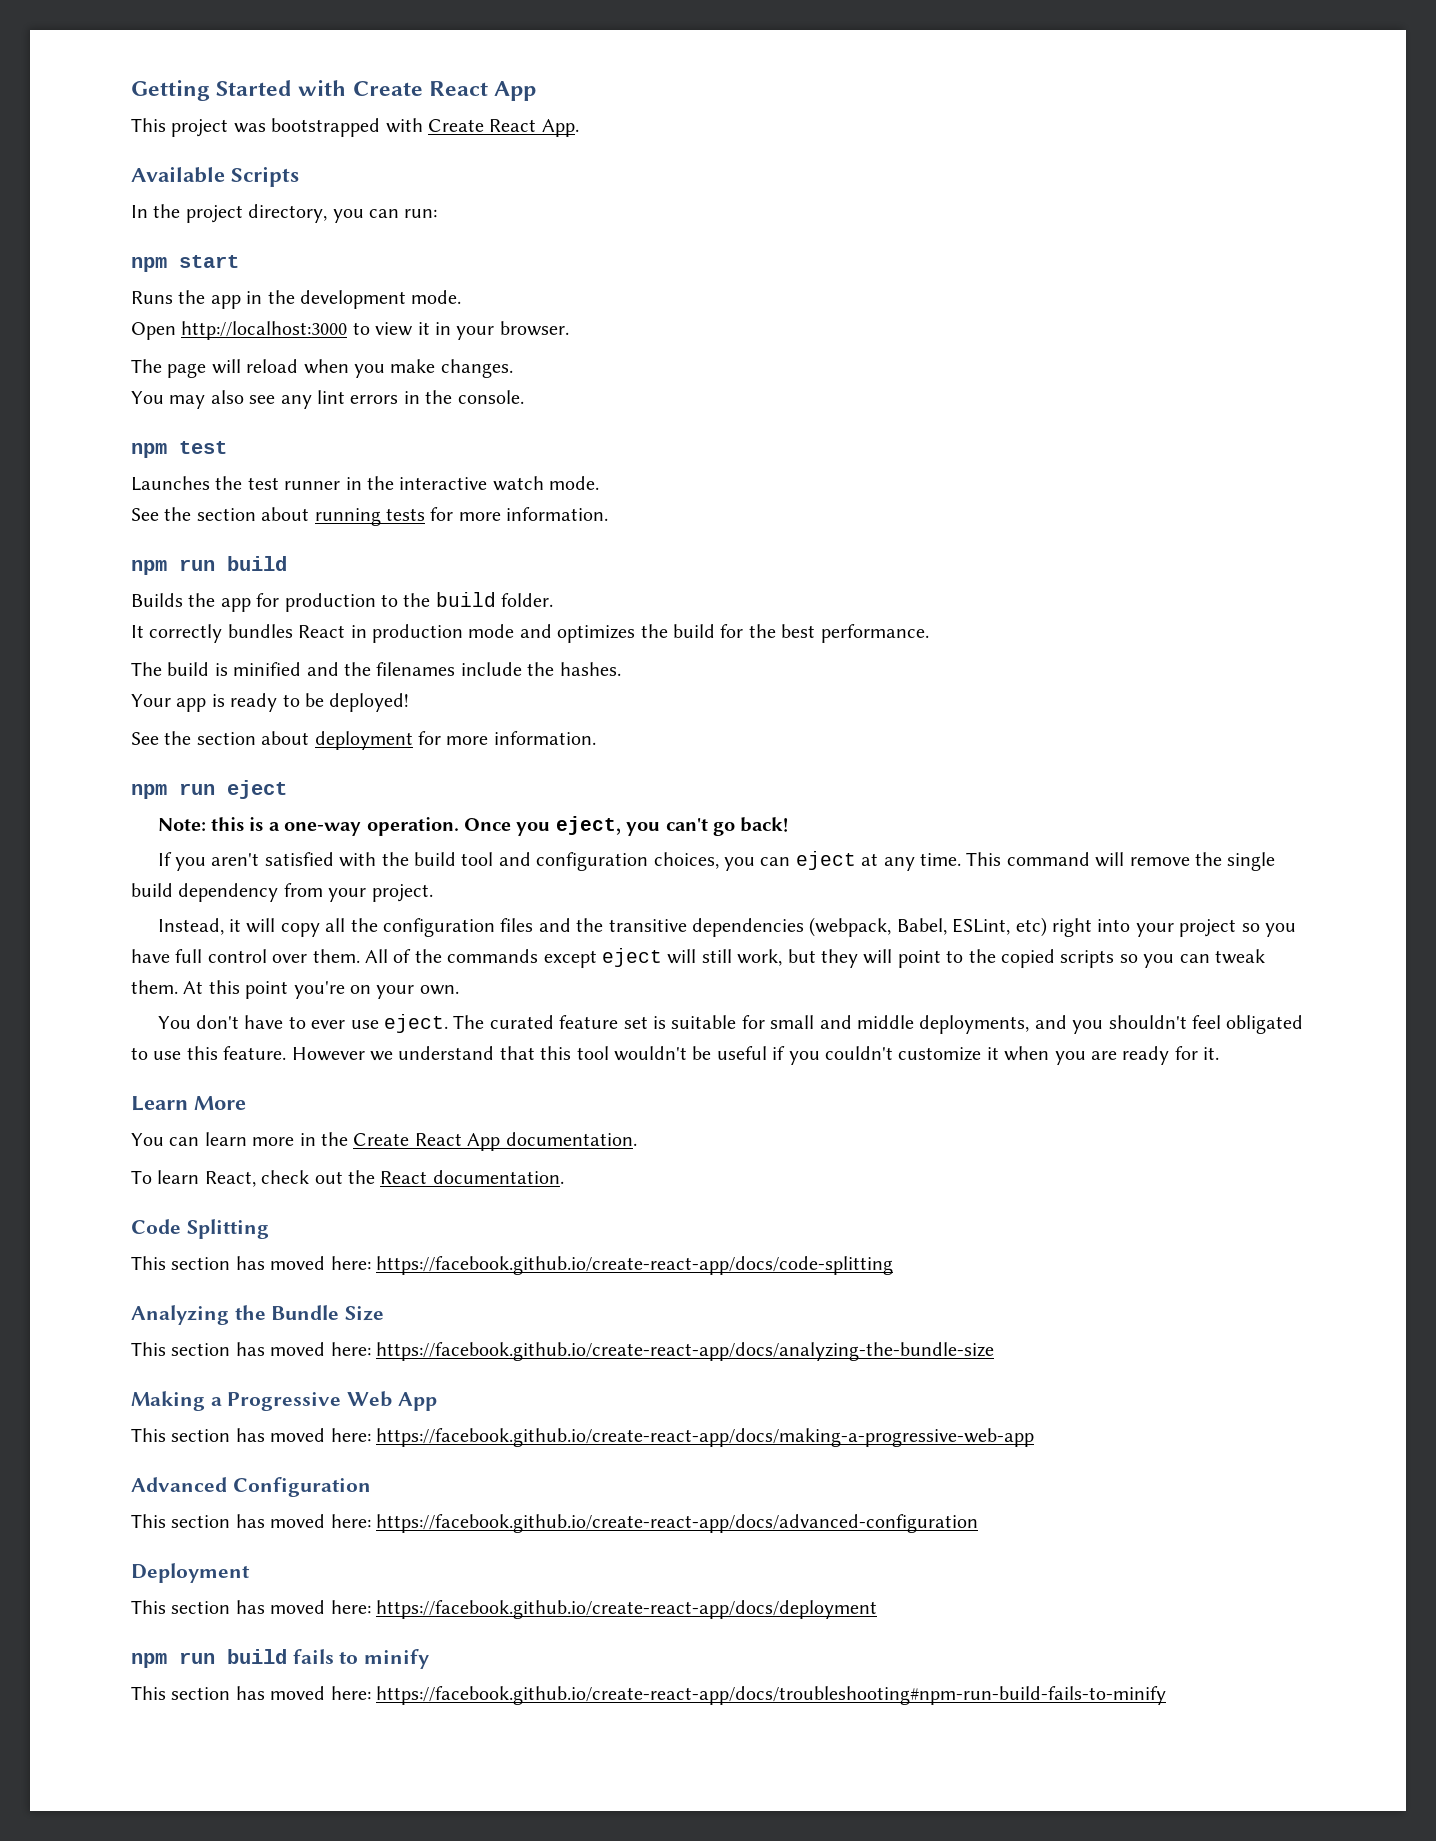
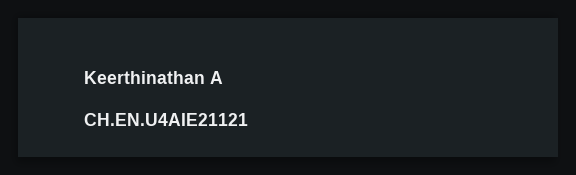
- Getting Started with Create React App
- This project was bootstrapped with Create React App.
- Available Scripts
- In the project directory, you can run:
- npm start
- Runs the app in the development mode.
- Open http://localhost:3000 to view it in your browser.
- The page will reload when you make changes.
- You may also see any lint errors in the console.
- npm test
- Launches the test runner in the interactive watch mode.
- See the section about running tests for more information.
- npm run build
- Builds the app for production to the build folder.
- It correctly bundles React in production mode and optimizes the build for the best performance.
- The build is minified and the filenames include the hashes.
- Your app is ready to be deployed!
- See the section about deployment for more information.
- npm run eject
- Note: this is a one-way operation. Once you eject, you can't go back!
- If you aren't satisfied with the build tool and configuration choices, you can eject at any time. This command will remove the single build dependency from your project.
- Instead, it will copy all the configuration files and the transitive dependencies (webpack, Babel, ESLint, etc) right into your project so you have full control over them. All of the commands except eject will still work, but they will point to the copied scripts so you can tweak them. At this point you're on your own.
- You don't have to ever use eject. The curated feature set is suitable for small and middle deployments, and you shouldn't feel obligated to use this feature. However we understand that this tool wouldn't be useful if you couldn't customize it when you are ready for it.
- Learn More
- You can learn more in the Create React App documentation.
- To learn React, check out the React documentation.
- Code Splitting
- This section has moved here: https://facebook.github.io/create-react-app/docs/code-splitting
- Analyzing the Bundle Size
- This section has moved here: https://facebook.github.io/create-react-app/docs/analyzing-the-bundle-size
- Making a Progressive Web App
- This section has moved here: https://facebook.github.io/create-react-app/docs/making-a-progressive-web-app
- Advanced Configuration
- This section has moved here: https://facebook.github.io/create-react-app/docs/advanced-configuration
- Deployment
- This section has moved here: https://facebook.github.io/create-react-app/docs/deployment
- npm run build fails to minify
- This section has moved here: https://facebook.github.io/create-react-app/docs/troubleshooting#npm-run-build-fails-to-minify
+ Keerthinathan A
+ CH.EN.U4AIE21121

